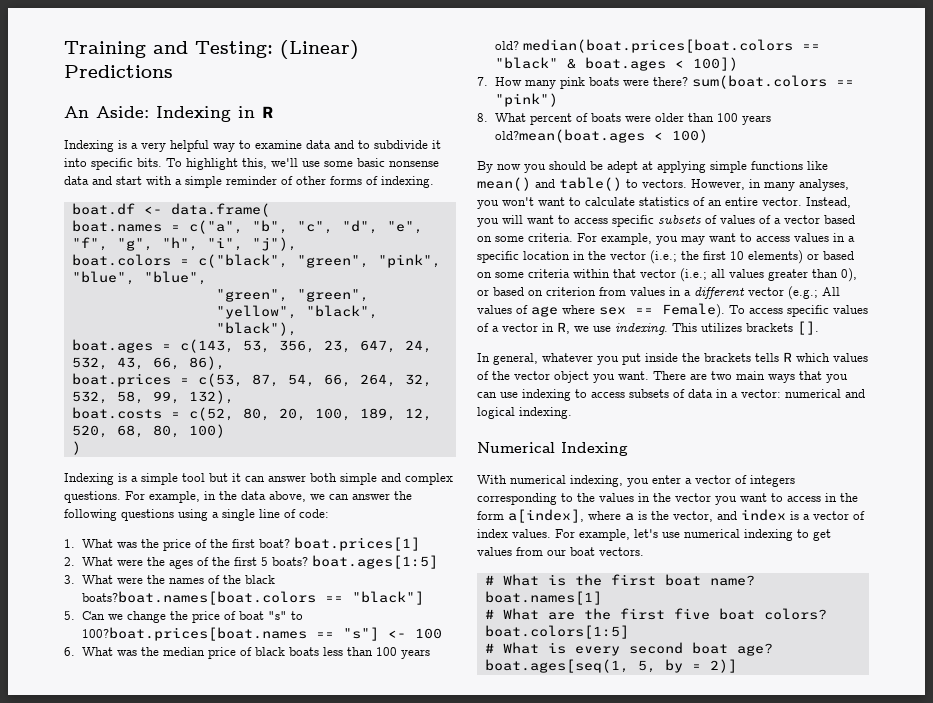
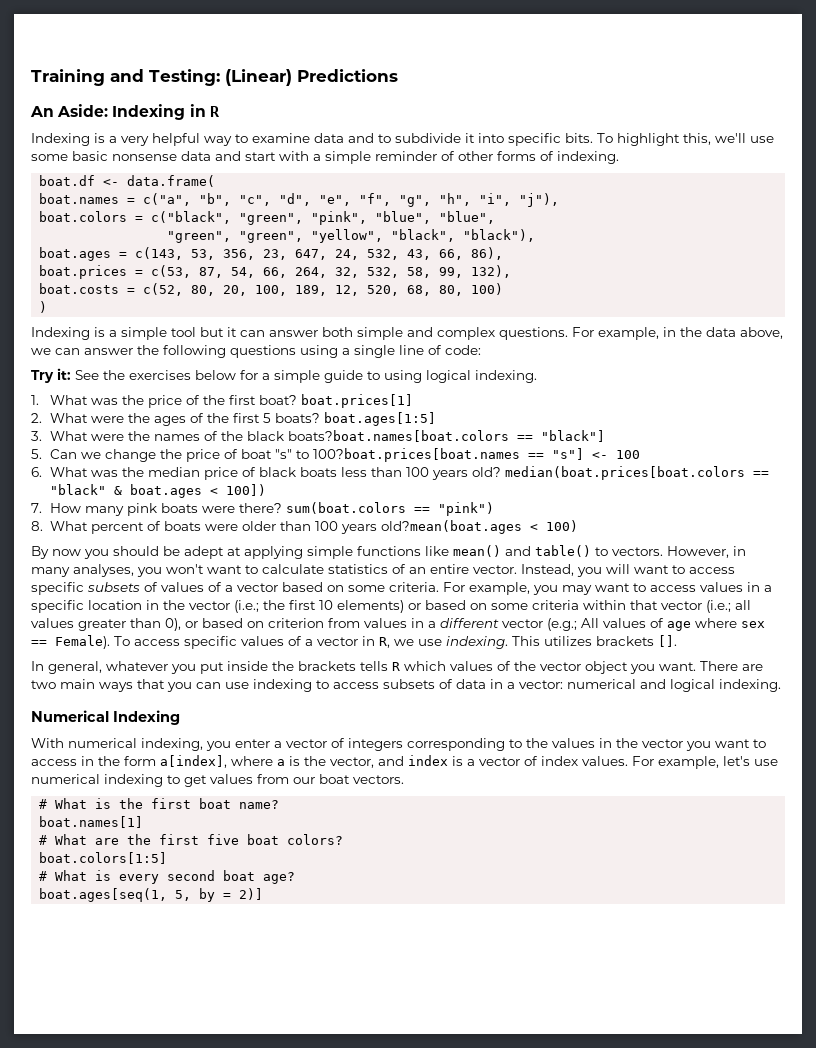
+ Try it: See the exercises below for a simple guide to using logical indexing.

